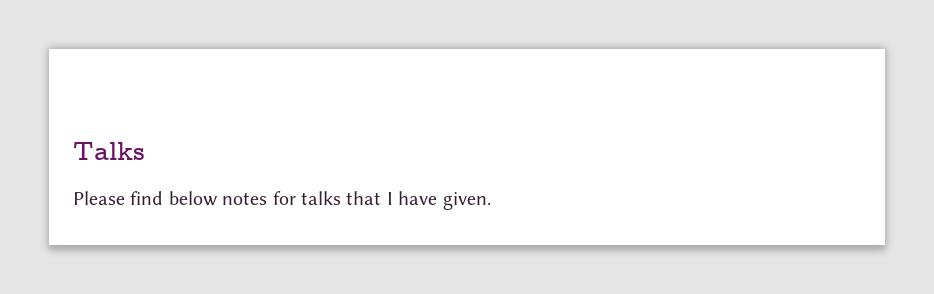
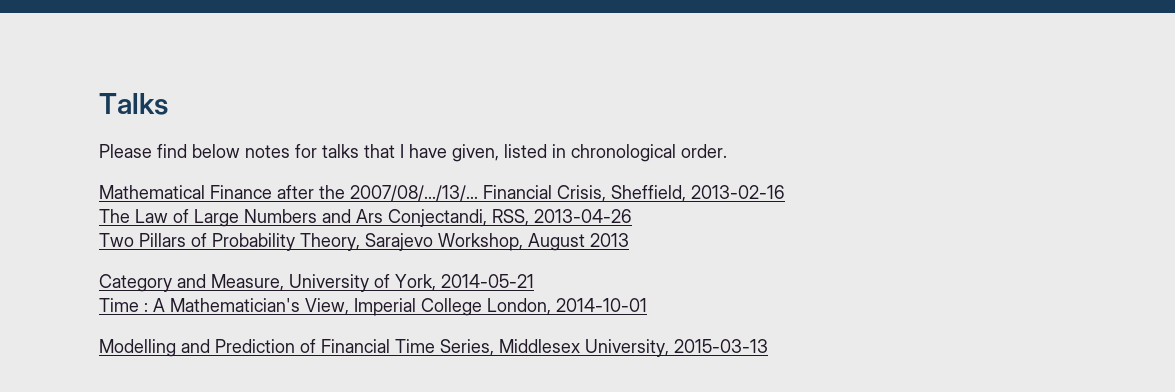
- Please find below notes for talks that I have given.
+ Please find below notes for talks that I have given, listed in chronological order.
+ Mathematical Finance after the 2007/08/.../13/... Financial Crisis, Sheffield, 2013-02-16
+ The Law of Large Numbers and Ars Conjectandi, RSS, 2013-04-26
+ Two Pillars of Probability Theory, Sarajevo Workshop, August 2013
+ Category and Measure, University of York, 2014-05-21
+ Time : A Mathematician's View, Imperial College London, 2014-10-01
+ Modelling and Prediction of Financial Time Series, Middlesex University, 2015-03-13

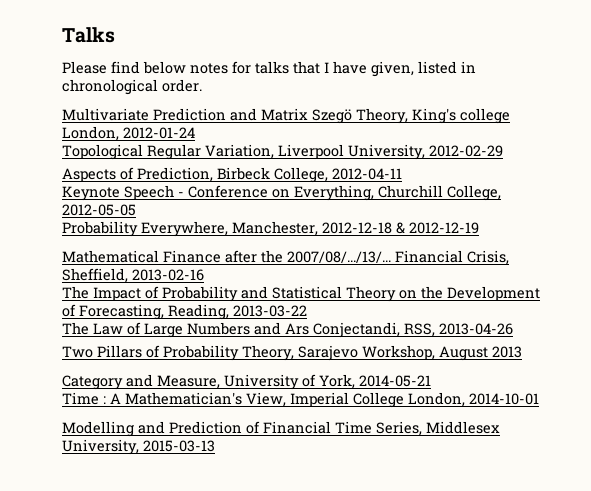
+ Multivariate Prediction and Matrix Szegö Theory, King's college London, 2012-01-24
+ Topological Regular Variation, Liverpool University, 2012-02-29
+ Aspects of Prediction, Birbeck College, 2012-04-11
+ Keynote Speech - Conference on Everything, Churchill College, 2012-05-05
+ Probability Everywhere, Manchester, 2012-12-18 & 2012-12-19
+ The Impact of Probability and Statistical Theory on the Development of Forecasting, Reading, 2013-03-22

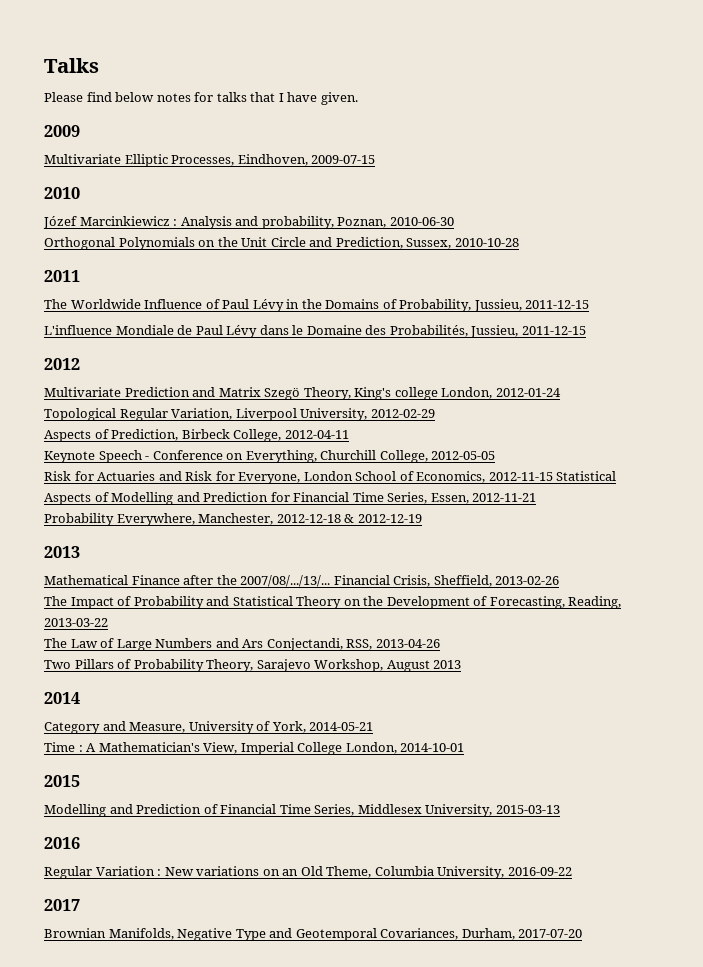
- Please find below notes for talks that I have given, listed in chronological order.
+ Please find below notes for talks that I have given.
+ 2009
+ Multivariate Elliptic Processes, Eindhoven, 2009-07-15
+ 2010
+ Józef Marcinkiewicz : Analysis and probability, Poznan, 2010-06-30
+ Orthogonal Polynomials on the Unit Circle and Prediction, Sussex, 2010-10-28
+ 2011
+ The Worldwide Influence of Paul Lévy in the Domains of Probability, Jussieu, 2011-12-15
+ L'influence Mondiale de Paul Lévy dans le Domaine des Probabilités, Jussieu, 2011-12-15
+ 2012
+ Risk for Actuaries and Risk for Everyone, London School of Economics, 2012-11-15 Statistical Aspects of Modelling and Prediction for Financial Time Series, Essen, 2012-11-21
  Probability Everywhere, Manchester, 2012-12-18 & 2012-12-19
+ 2013
- Financial Crisis, Sheffield, 2013-02-16
+ Financial Crisis, Sheffield, 2013-02-26
+ 2014
+ 2015
+ 2016
+ Regular Variation : New variations on an Old Theme, Columbia University, 2016-09-22
+ 2017
+ Brownian Manifolds, Negative Type and Geotemporal Covariances, Durham, 2017-07-20

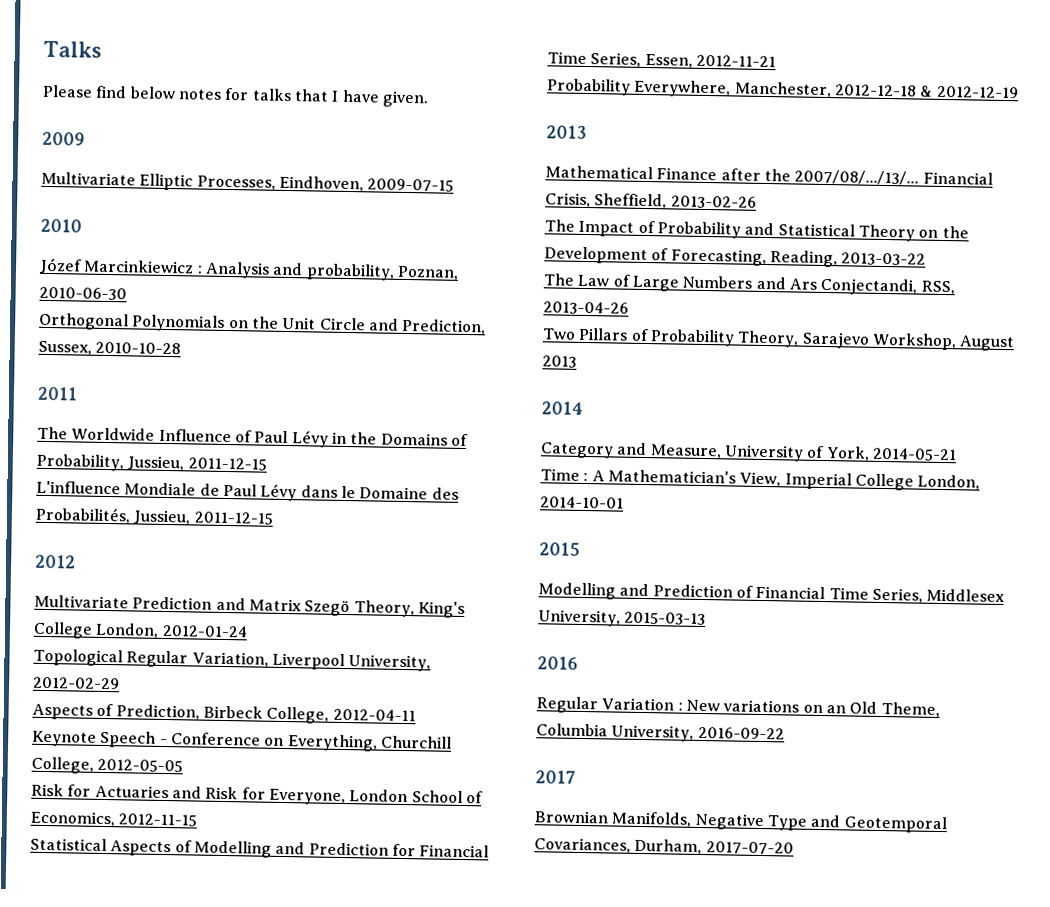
- Multivariate Prediction and Matrix Szegö Theory, King's college London, 2012-01-24
+ Multivariate Prediction and Matrix Szegö Theory, King's College London, 2012-01-24
- Risk for Actuaries and Risk for Everyone, London School of Economics, 2012-11-15 Statistical Aspects of Modelling and Prediction for Financial Time Series, Essen, 2012-11-21
+ Risk for Actuaries and Risk for Everyone, London School of Economics, 2012-11-15
+ Statistical Aspects of Modelling and Prediction for Financial Time Series, Essen, 2012-11-21

